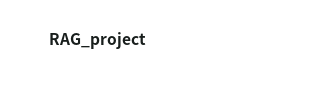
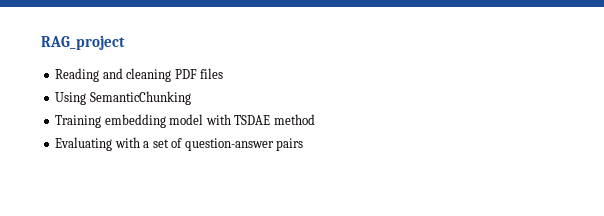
+ Reading and cleaning PDF files
+ Using SemanticChunking
+ Training embedding model with TSDAE method
+ Evaluating with a set of question-answer pairs

